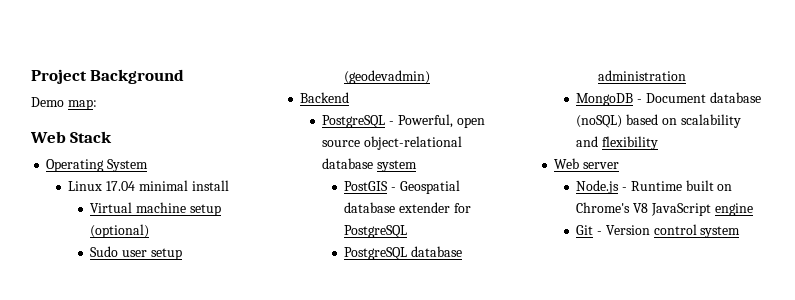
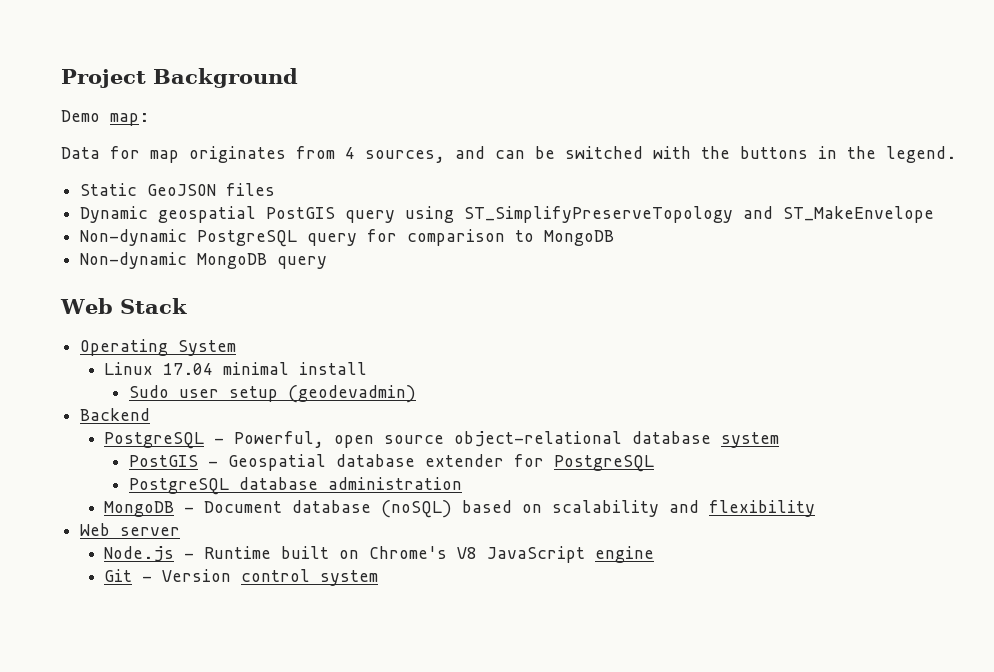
+ Data for map originates from 4 sources, and can be switched with the buttons in the legend.
+ Static GeoJSON files
+ Dynamic geospatial PostGIS query using ST_SimplifyPreserveTopology and ST_MakeEnvelope
+ Non-dynamic PostgreSQL query for comparison to MongoDB
+ Non-dynamic MongoDB query
- Virtual machine setup (optional)

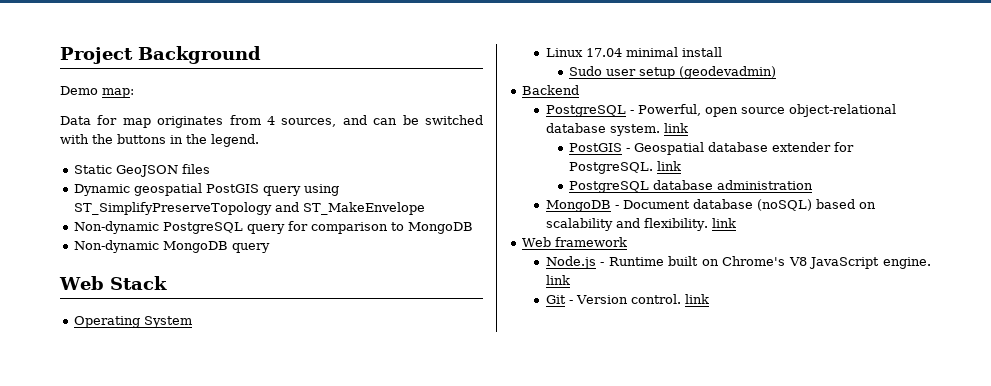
- PostgreSQL - Powerful, open source object-relational database system
+ PostgreSQL - Powerful, open source object-relational database system. link
- PostGIS - Geospatial database extender for PostgreSQL
+ PostGIS - Geospatial database extender for PostgreSQL. link
- MongoDB - Document database (noSQL) based on scalability and flexibility
- Web server
+ MongoDB - Document database (noSQL) based on scalability and flexibility. link
+ Web framework
- Node.js - Runtime built on Chrome's V8 JavaScript engine
+ Node.js - Runtime built on Chrome's V8 JavaScript engine. link
- Git - Version control system
+ Git - Version control. link

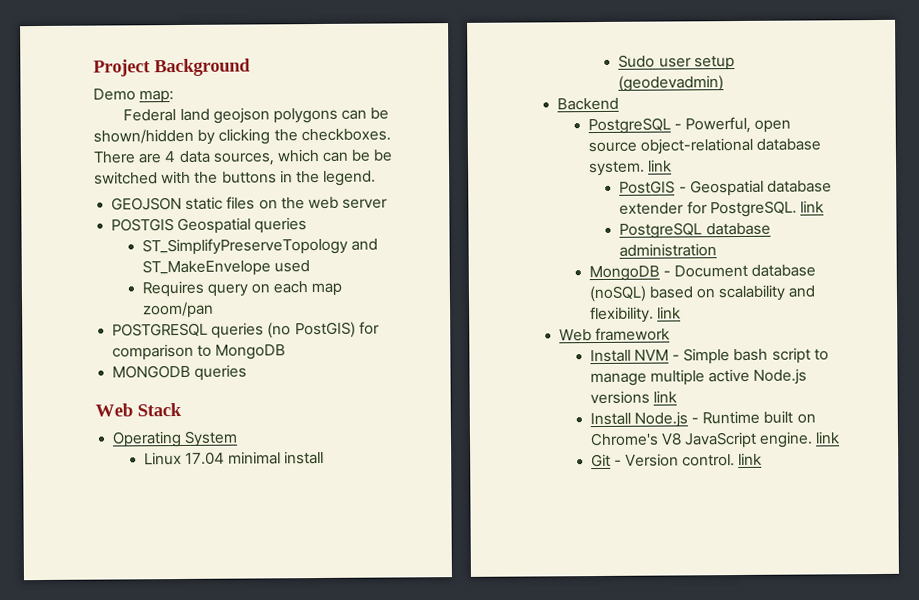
- Data for map originates from 4 sources, and can be switched with the buttons in the legend.
+ Federal land geojson polygons can be shown/hidden by clicking the checkboxes. There are 4 data sources, which can be be switched with the buttons in the legend.
- Static GeoJSON files
- Dynamic geospatial PostGIS query using ST_SimplifyPreserveTopology and ST_MakeEnvelope
- Non-dynamic PostgreSQL query for comparison to MongoDB
+ GEOJSON static files on the web server
+ POSTGIS Geospatial queries
+ ST_SimplifyPreserveTopology and ST_MakeEnvelope used
+ Requires query on each map zoom/pan
+ POSTGRESQL queries (no PostGIS) for comparison to MongoDB
- Non-dynamic MongoDB query
+ MONGODB queries
- Node.js - Runtime built on Chrome's V8 JavaScript engine. link
+ Install NVM - Simple bash script to manage multiple active Node.js versions link
+ Install Node.js - Runtime built on Chrome's V8 JavaScript engine. link

